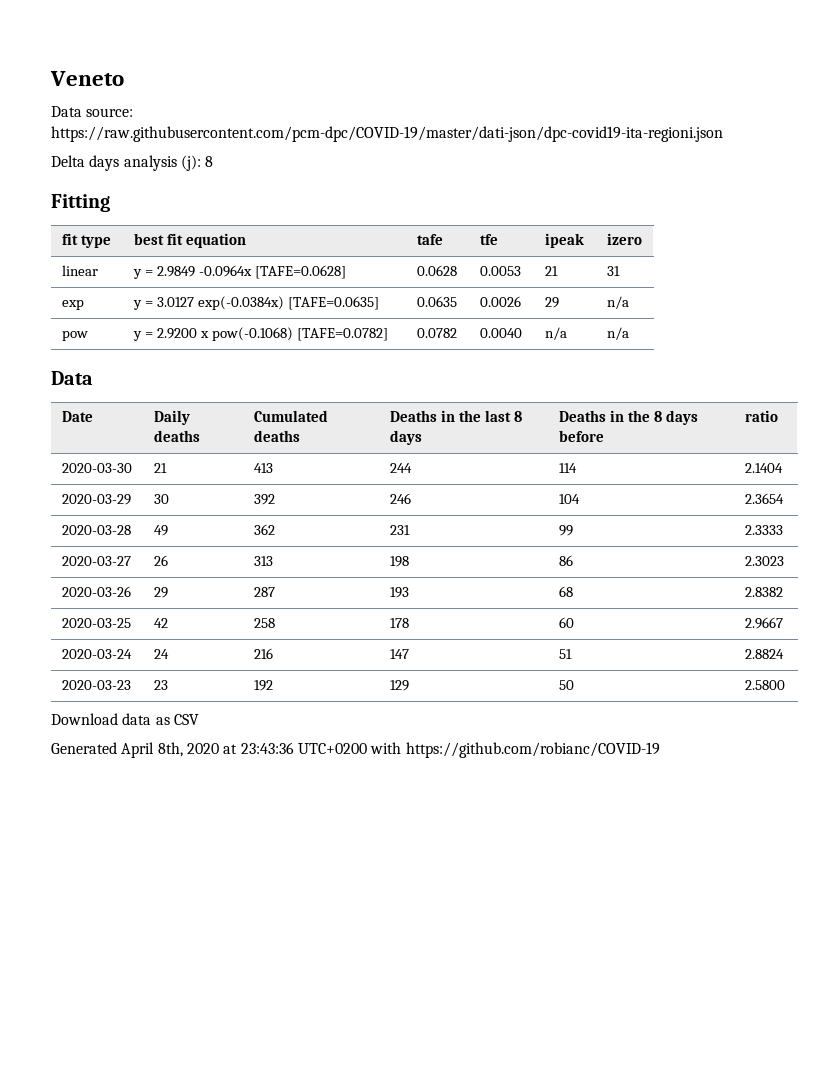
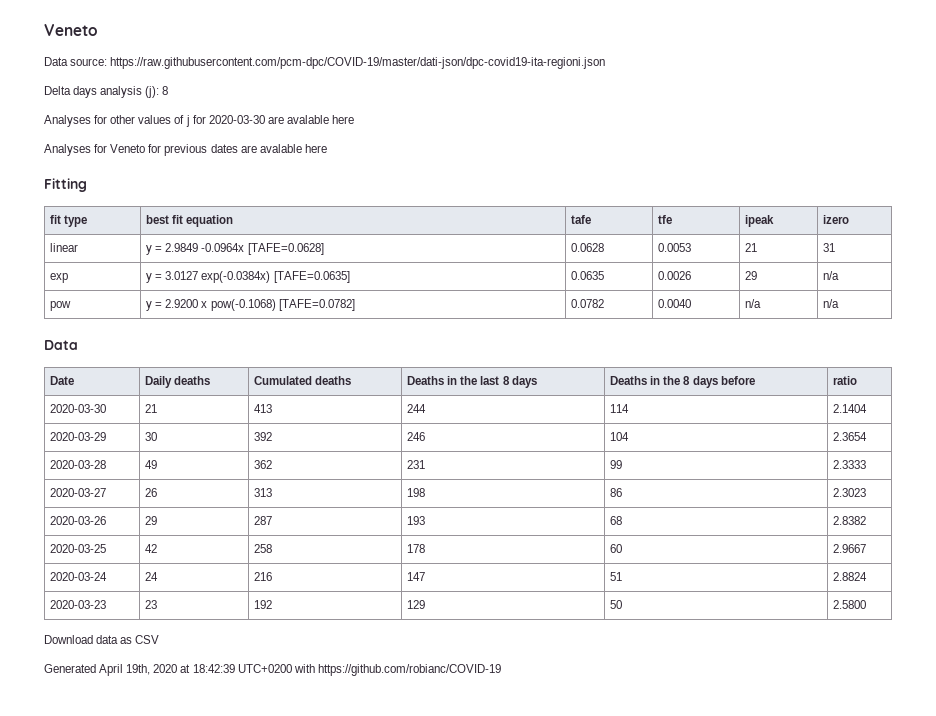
+ Analyses for other values of j for 2020-03-30 are avalable here
+ Analyses for Veneto for previous dates are avalable here
- Generated April 8th, 2020 at 23:43:36 UTC+0200 with https://github.com/robianc/COVID-19
+ Generated April 19th, 2020 at 18:42:39 UTC+0200 with https://github.com/robianc/COVID-19

